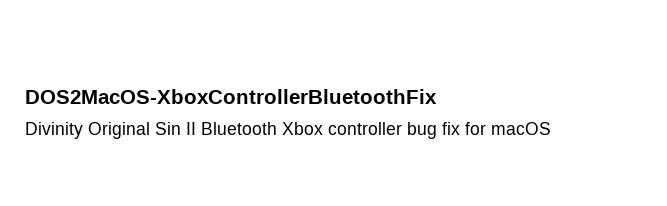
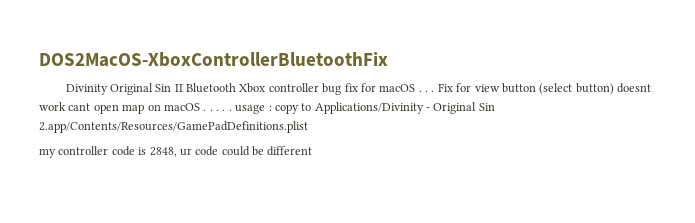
- Divinity Original Sin II Bluetooth Xbox controller bug fix for macOS
+ Divinity Original Sin II Bluetooth Xbox controller bug fix for macOS . . . Fix for view button (select button) doesnt work cant open map on macOS . . . . . usage : copy to Applications/Divinity - Original Sin 2.app/Contents/Resources/GamePadDefinitions.plist
+ my controller code is 2848, ur code could be different

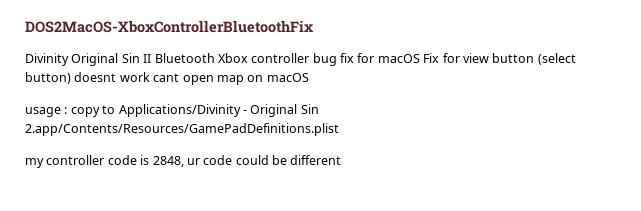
- Divinity Original Sin II Bluetooth Xbox controller bug fix for macOS . . . Fix for view button (select button) doesnt work cant open map on macOS . . . . . usage : copy to Applications/Divinity - Original Sin 2.app/Contents/Resources/GamePadDefinitions.plist
+ Divinity Original Sin II Bluetooth Xbox controller bug fix for macOS Fix for view button (select button) doesnt work cant open map on macOS
+ usage : copy to Applications/Divinity - Original Sin 2.app/Contents/Resources/GamePadDefinitions.plist

